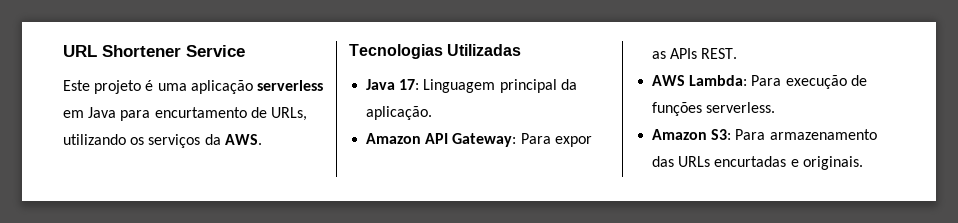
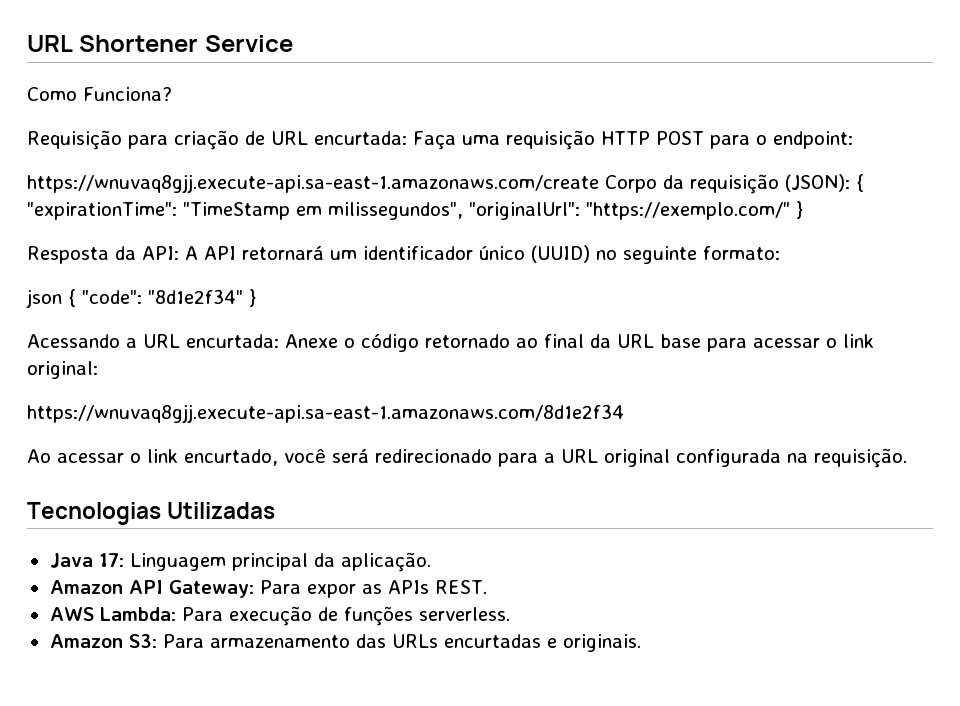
- Este projeto é uma aplicação serverless em Java para encurtamento de URLs, utilizando os serviços da AWS.
+ Como Funciona?
+ Requisição para criação de URL encurtada: Faça uma requisição HTTP POST para o endpoint:
+ https://wnuvaq8gjj.execute-api.sa-east-1.amazonaws.com/create Corpo da requisição (JSON): { "expirationTime": "TimeStamp em milissegundos", "originalUrl": "https://exemplo.com/" }
+ Resposta da API: A API retornará um identificador único (UUID) no seguinte formato:
+ json { "code": "8d1e2f34" }
+ Acessando a URL encurtada: Anexe o código retornado ao final da URL base para acessar o link original:
+ https://wnuvaq8gjj.execute-api.sa-east-1.amazonaws.com/8d1e2f34
+ Ao acessar o link encurtado, você será redirecionado para a URL original configurada na requisição.

